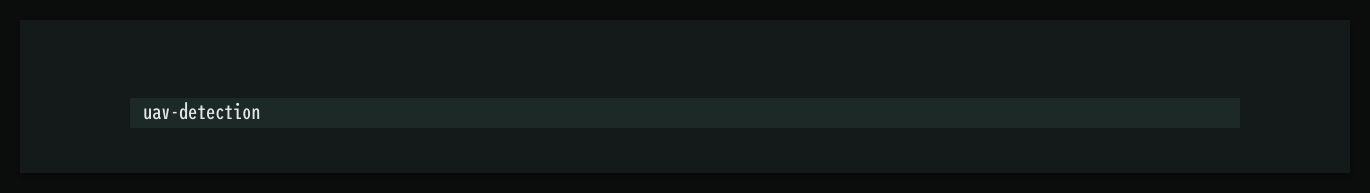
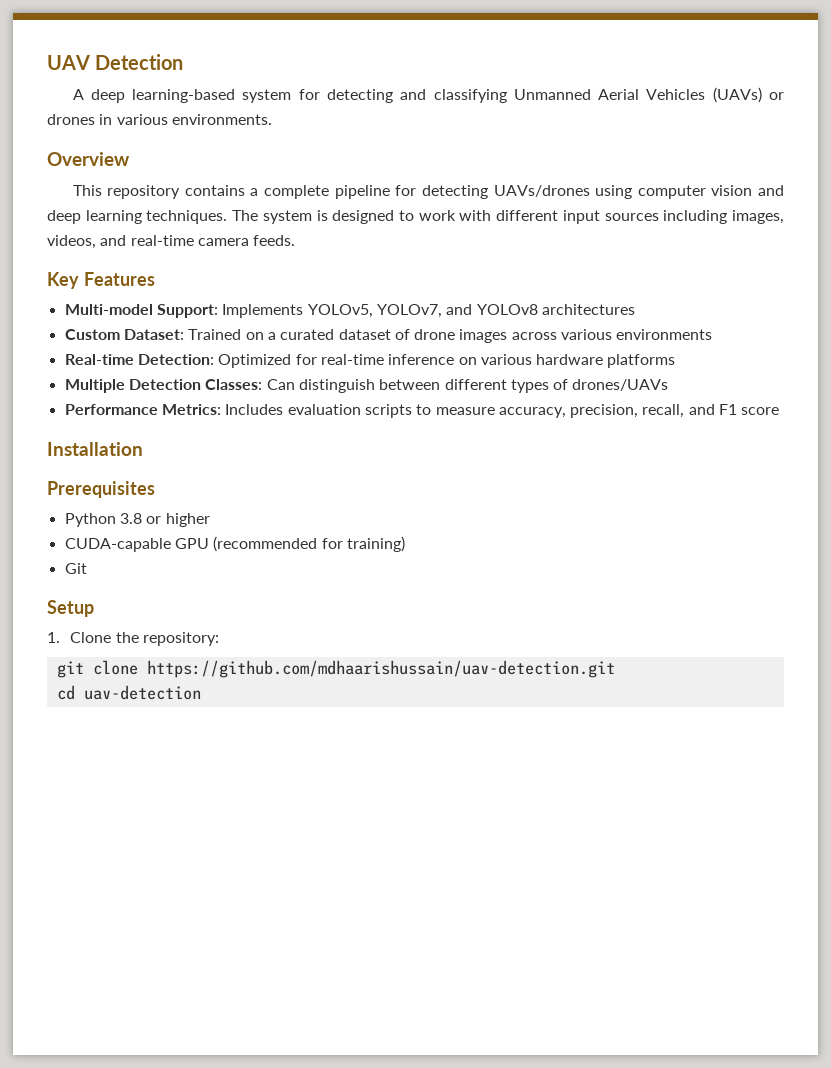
- uav-detection
+ UAV Detection
+ A deep learning-based system for detecting and classifying Unmanned Aerial Vehicles (UAVs) or drones in various environments.
+ Overview
+ This repository contains a complete pipeline for detecting UAVs/drones using computer vision and deep learning techniques. The system is designed to work with different input sources including images, videos, and real-time camera feeds.
+ Key Features
+ Multi-model Support: Implements YOLOv5, YOLOv7, and YOLOv8 architectures
+ Custom Dataset: Trained on a curated dataset of drone images across various environments
+ Real-time Detection: Optimized for real-time inference on various hardware platforms
+ Multiple Detection Classes: Can distinguish between different types of drones/UAVs
+ Performance Metrics: Includes evaluation scripts to measure accuracy, precision, recall, and F1 score
+ Installation
+ Prerequisites
+ Python 3.8 or higher
+ CUDA-capable GPU (recommended for training)
+ Git
+ Setup
+ 1. Clone the repository:
+ git clone https://github.com/mdhaarishussain/uav-detection.git
+ cd uav-detection

